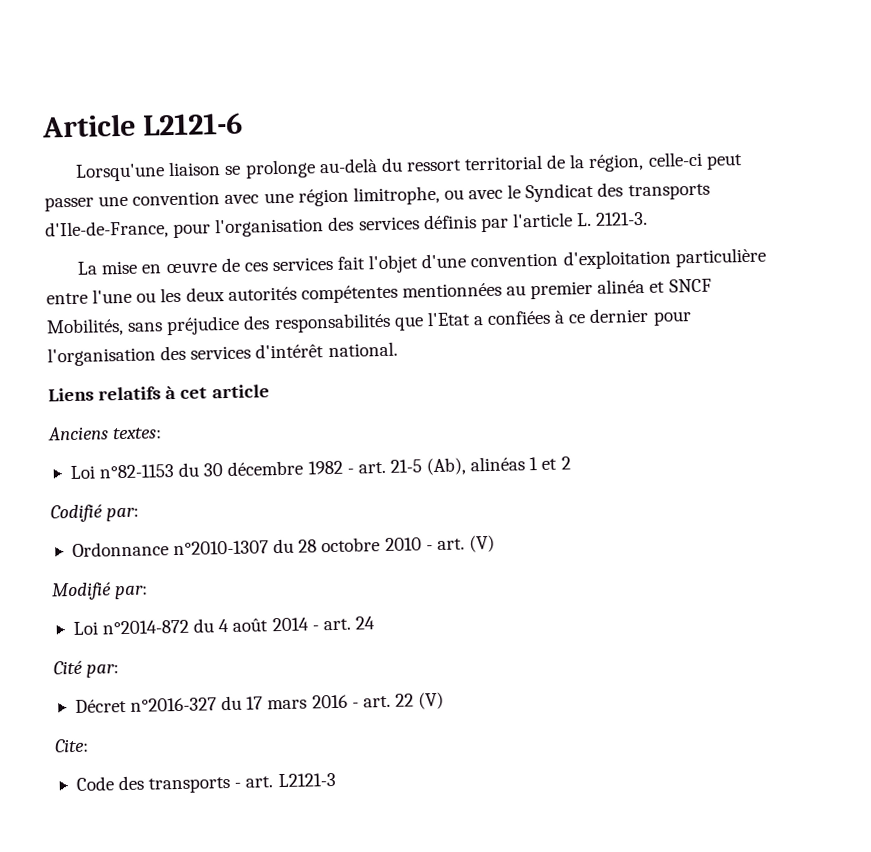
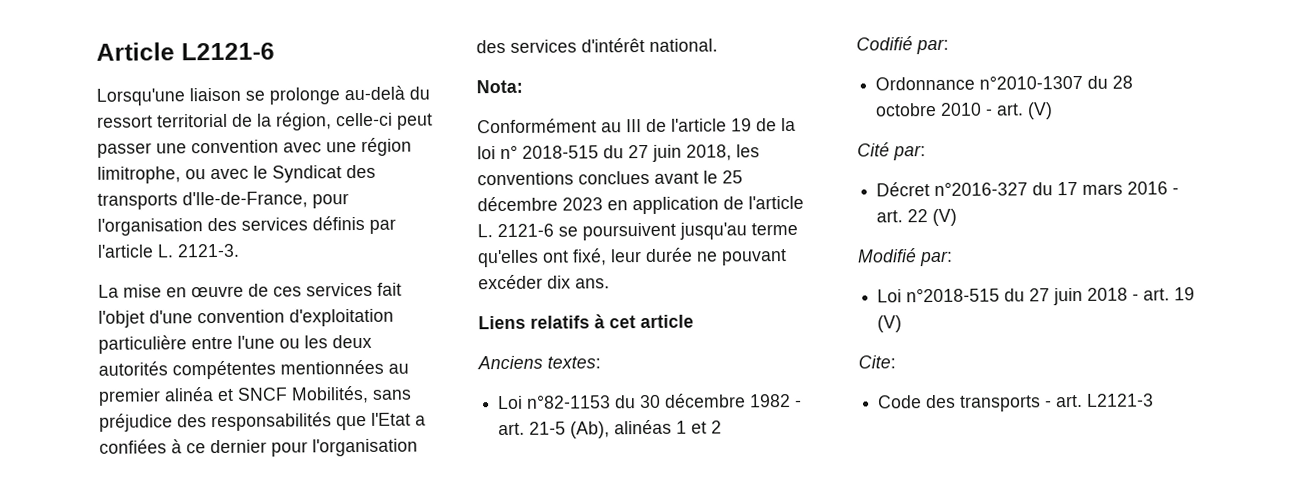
+ Nota:
+ Conformément au III de l'article 19 de la loi n° 2018-515 du 27 juin 2018, les conventions conclues avant le 25 décembre 2023 en application de l'article L. 2121-6 se poursuivent jusqu'au terme qu'elles ont fixé, leur durée ne pouvant excéder dix ans.
- Modifié par:
- Loi n°2014-872 du 4 août 2014 - art. 24
+ Modifié par:
+ Loi n°2018-515 du 27 juin 2018 - art. 19 (V)

